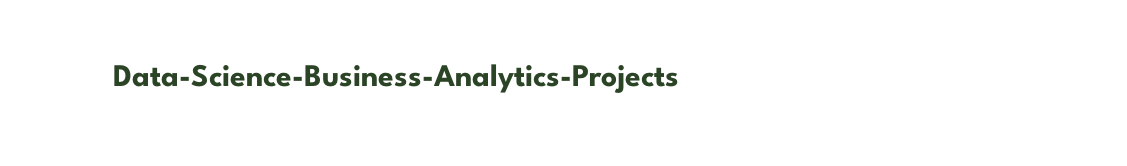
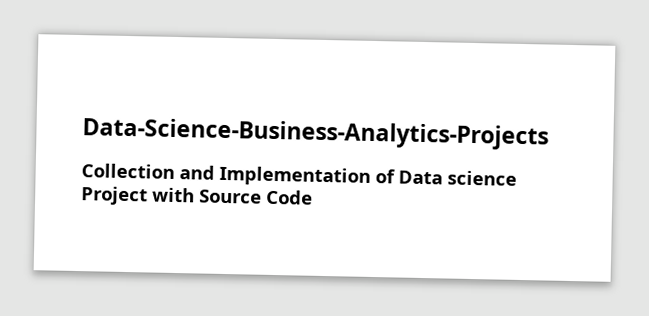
+ Collection and Implementation of Data science Project with Source Code

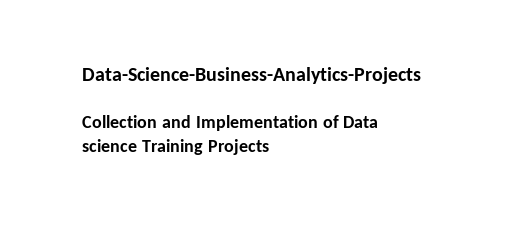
- Collection and Implementation of Data science Project with Source Code
+ Collection and Implementation of Data science Training Projects

